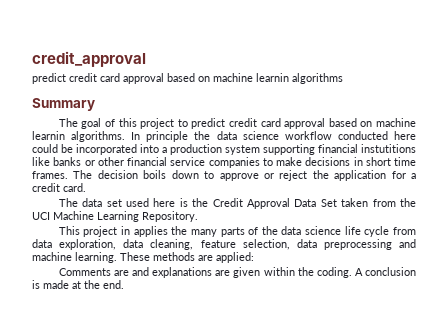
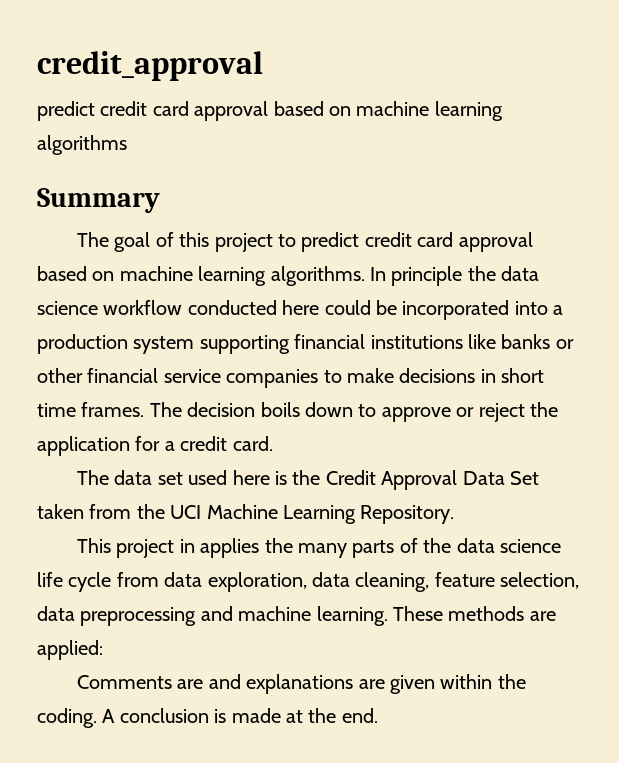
- predict credit card approval based on machine learnin algorithms
+ predict credit card approval based on machine learning algorithms
- The goal of this project to predict credit card approval based on machine learnin algorithms.
+ The goal of this project to predict credit card approval based on machine learning algorithms.
- In principle the data science workflow conducted here could be incorporated into a production system supporting financial instutitions like banks or other financial service companies to make decisions in short time frames.
+ In principle the data science workflow conducted here could be incorporated into a production system supporting financial institutions like banks or other financial service companies to make decisions in short time frames.

